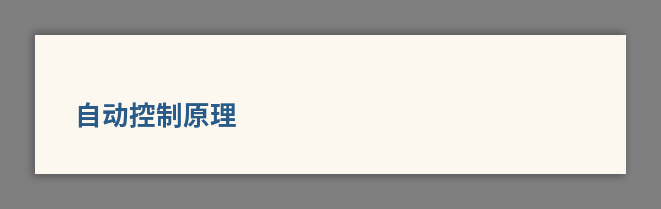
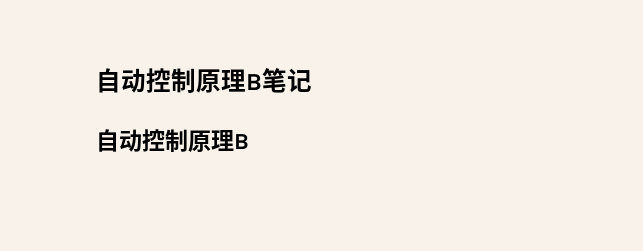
- 自动控制原理
+ 自动控制原理B笔记
+ 自动控制原理B

